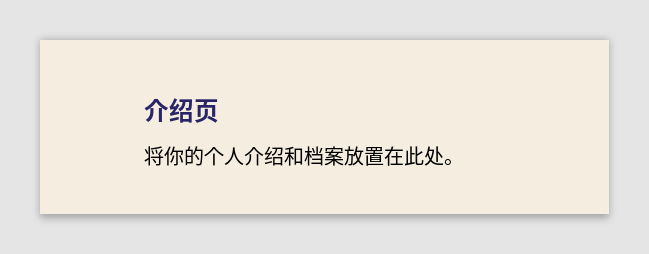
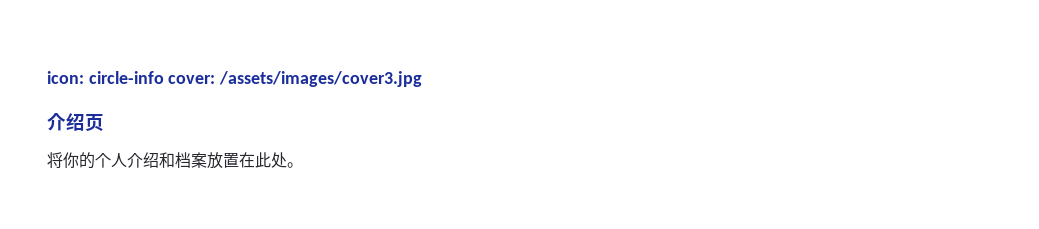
+ icon: circle-info cover: /assets/images/cover3.jpg

